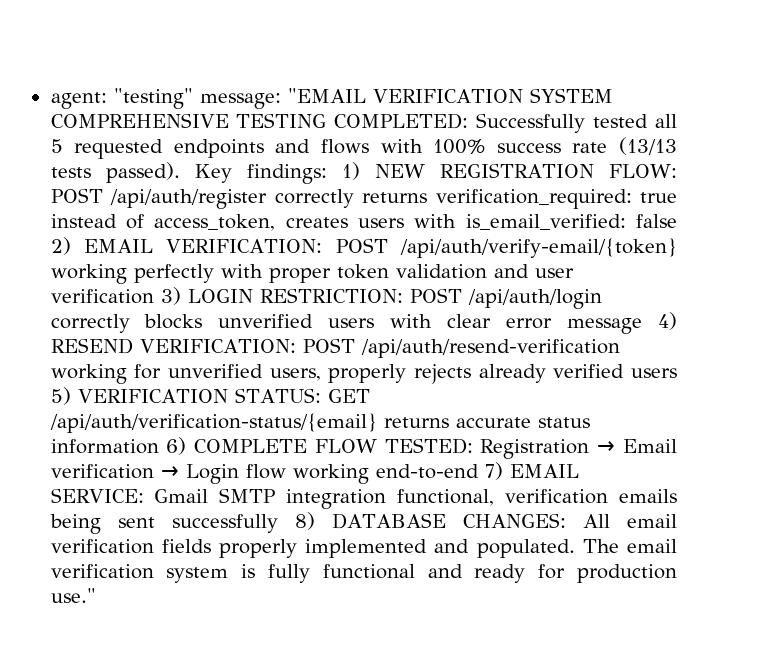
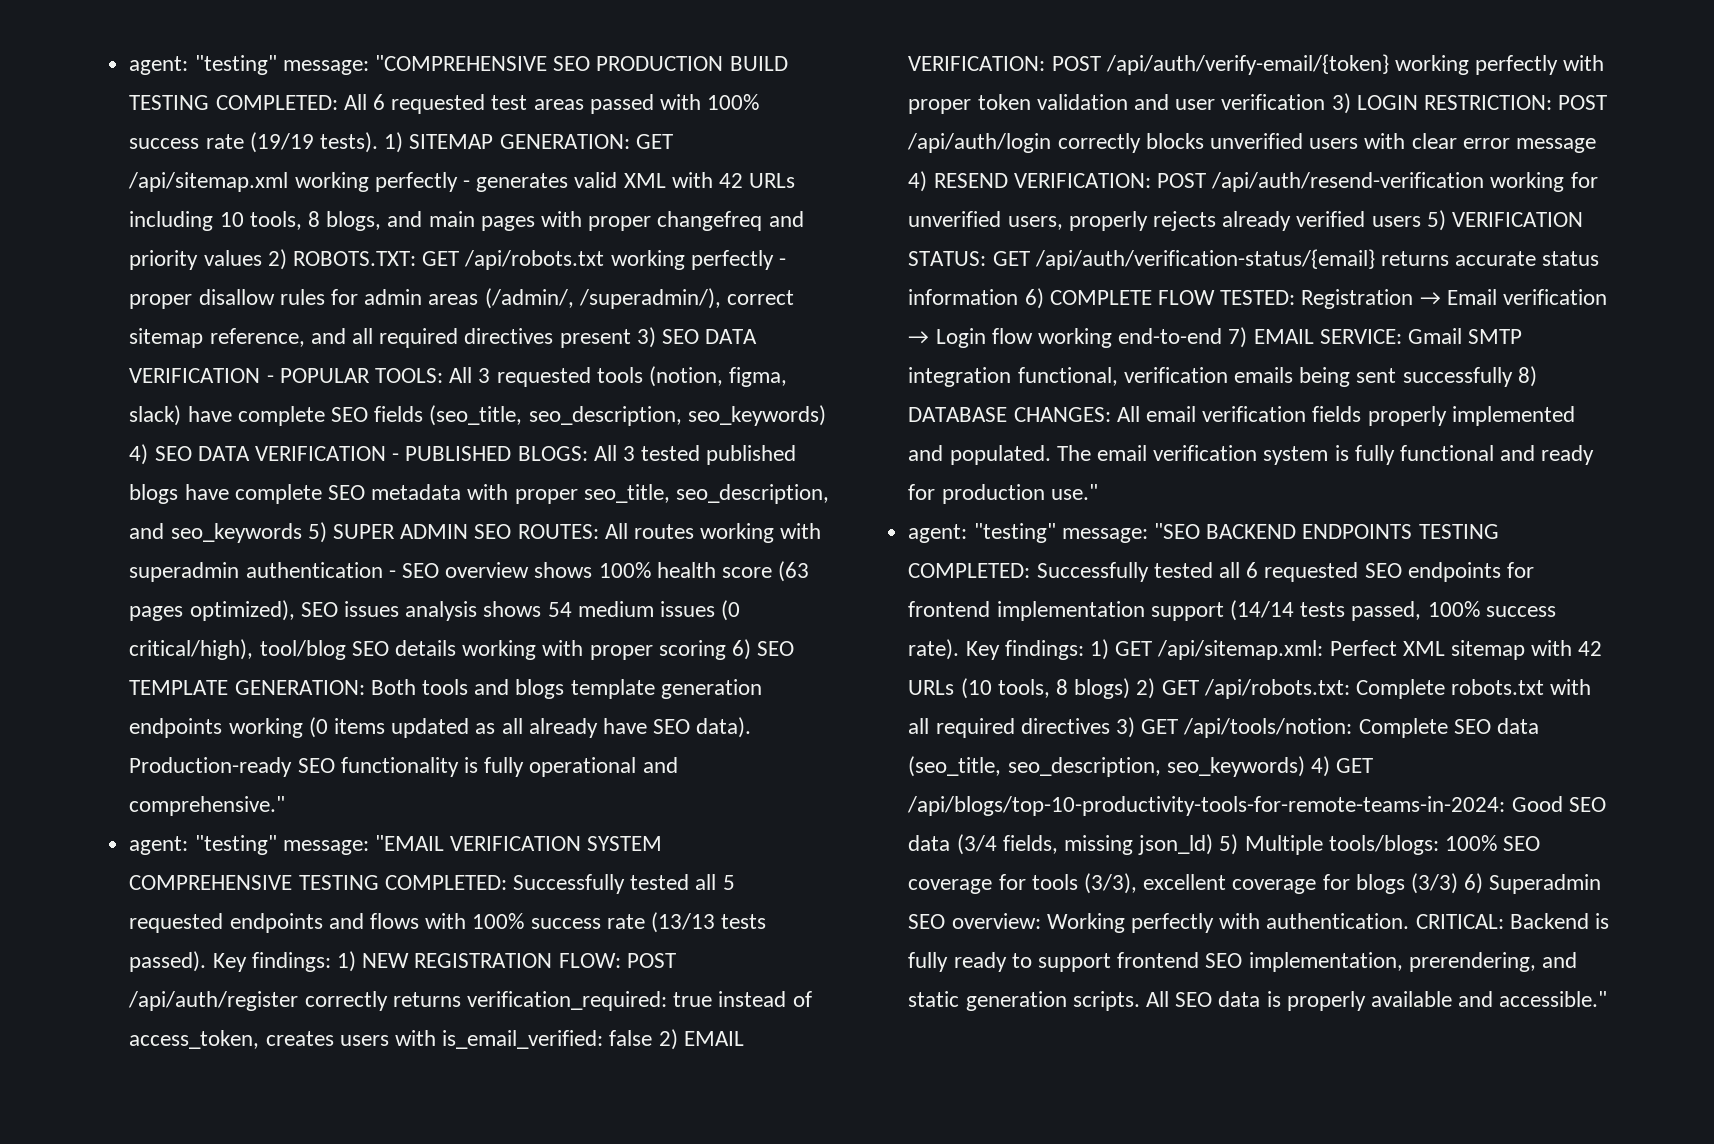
+ agent: "testing" message: "COMPREHENSIVE SEO PRODUCTION BUILD TESTING COMPLETED: All 6 requested test areas passed with 100% success rate (19/19 tests). 1) SITEMAP GENERATION: GET /api/sitemap.xml working perfectly - generates valid XML with 42 URLs including 10 tools, 8 blogs, and main pages with proper changefreq and priority values 2) ROBOTS.TXT: GET /api/robots.txt working perfectly - proper disallow rules for admin areas (/admin/, /superadmin/), correct sitemap reference, and all required directives present 3) SEO DATA VERIFICATION - POPULAR TOOLS: All 3 requested tools (notion, figma, slack) have complete SEO fields (seo_title, seo_description, seo_keywords) 4) SEO DATA VERIFICATION - PUBLISHED BLOGS: All 3 tested published blogs have complete SEO metadata with proper seo_title, seo_description, and seo_keywords 5) SUPER ADMIN SEO ROUTES: All routes working with superadmin authentication - SEO overview shows 100% health score (63 pages optimized), SEO issues analysis shows 54 medium issues (0 critical/high), tool/blog SEO details working with proper scoring 6) SEO TEMPLATE GENERATION: Both tools and blogs template generation endpoints working (0 items updated as all already have SEO data). Production-ready SEO functionality is fully operational and comprehensive."
+ agent: "testing" message: "SEO BACKEND ENDPOINTS TESTING COMPLETED: Successfully tested all 6 requested SEO endpoints for frontend implementation support (14/14 tests passed, 100% success rate). Key findings: 1) GET /api/sitemap.xml: Perfect XML sitemap with 42 URLs (10 tools, 8 blogs) 2) GET /api/robots.txt: Complete robots.txt with all required directives 3) GET /api/tools/notion: Complete SEO data (seo_title, seo_description, seo_keywords) 4) GET /api/blogs/top-10-productivity-tools-for-remote-teams-in-2024: Good SEO data (3/4 fields, missing json_ld) 5) Multiple tools/blogs: 100% SEO coverage for tools (3/3), excellent coverage for blogs (3/3) 6) Superadmin SEO overview: Working perfectly with authentication. CRITICAL: Backend is fully ready to support frontend SEO implementation, prerendering, and static generation scripts. All SEO data is properly available and accessible."

